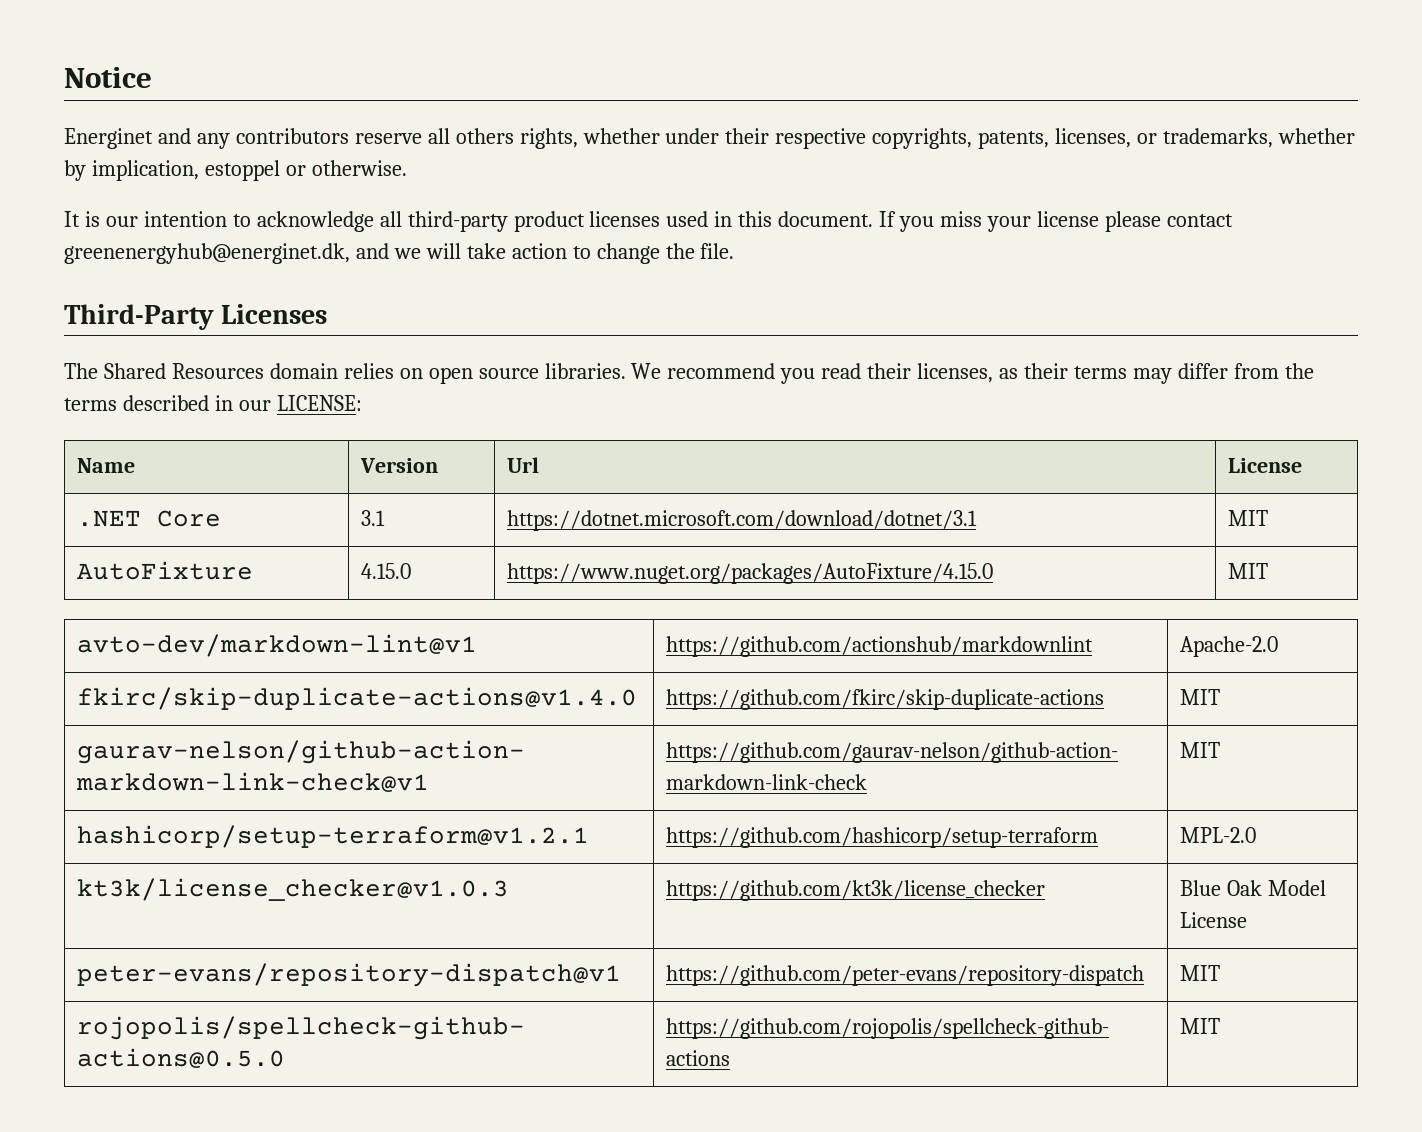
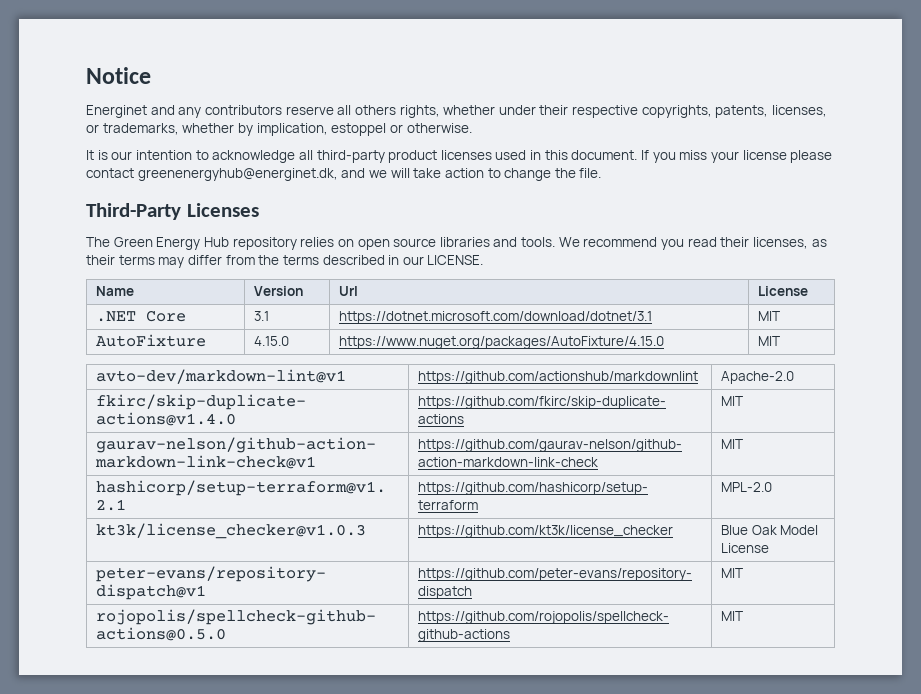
- The Shared Resources domain relies on open source libraries.
+ The Green Energy Hub repository relies on open source libraries and tools.
- We recommend you read their licenses, as their terms may differ from the terms described in our LICENSE:
+ We recommend you read their licenses, as their terms may differ from the terms described in our LICENSE.

